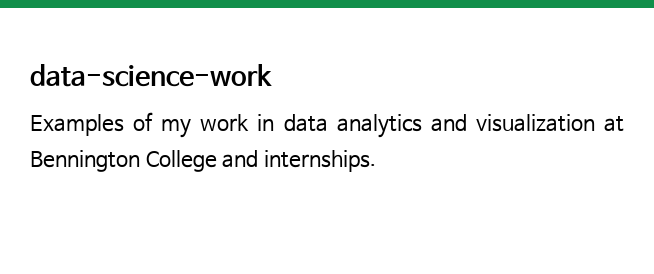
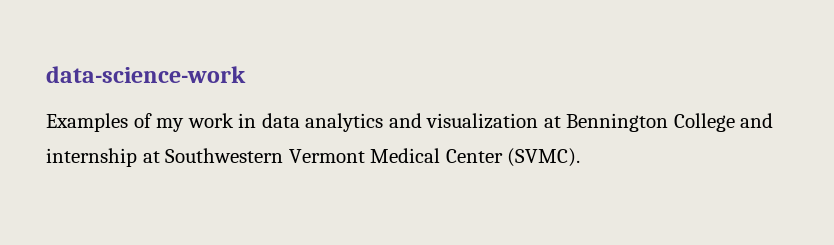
- Examples of my work in data analytics and visualization at Bennington College and internships.
+ Examples of my work in data analytics and visualization at Bennington College and internship at Southwestern Vermont Medical Center (SVMC).

